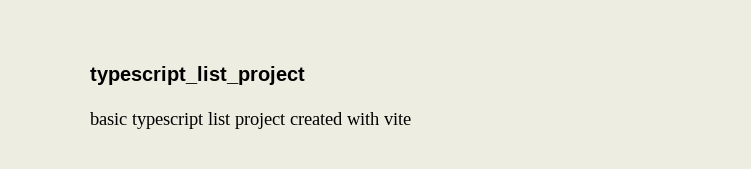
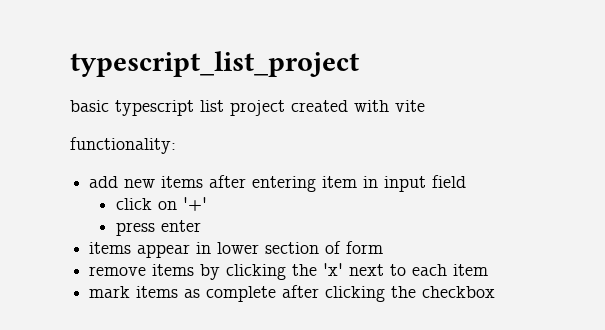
+ functionality:
+ add new items after entering item in input field
+ click on '+'
+ press enter
+ items appear in lower section of form
+ remove items by clicking the 'x' next to each item
+ mark items as complete after clicking the checkbox

